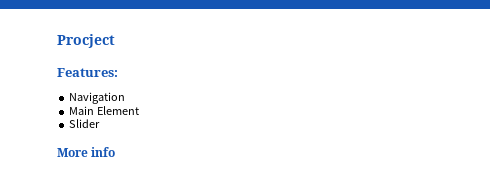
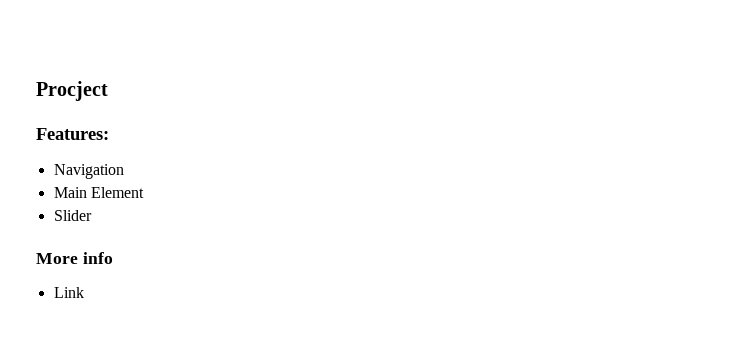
+ Link

